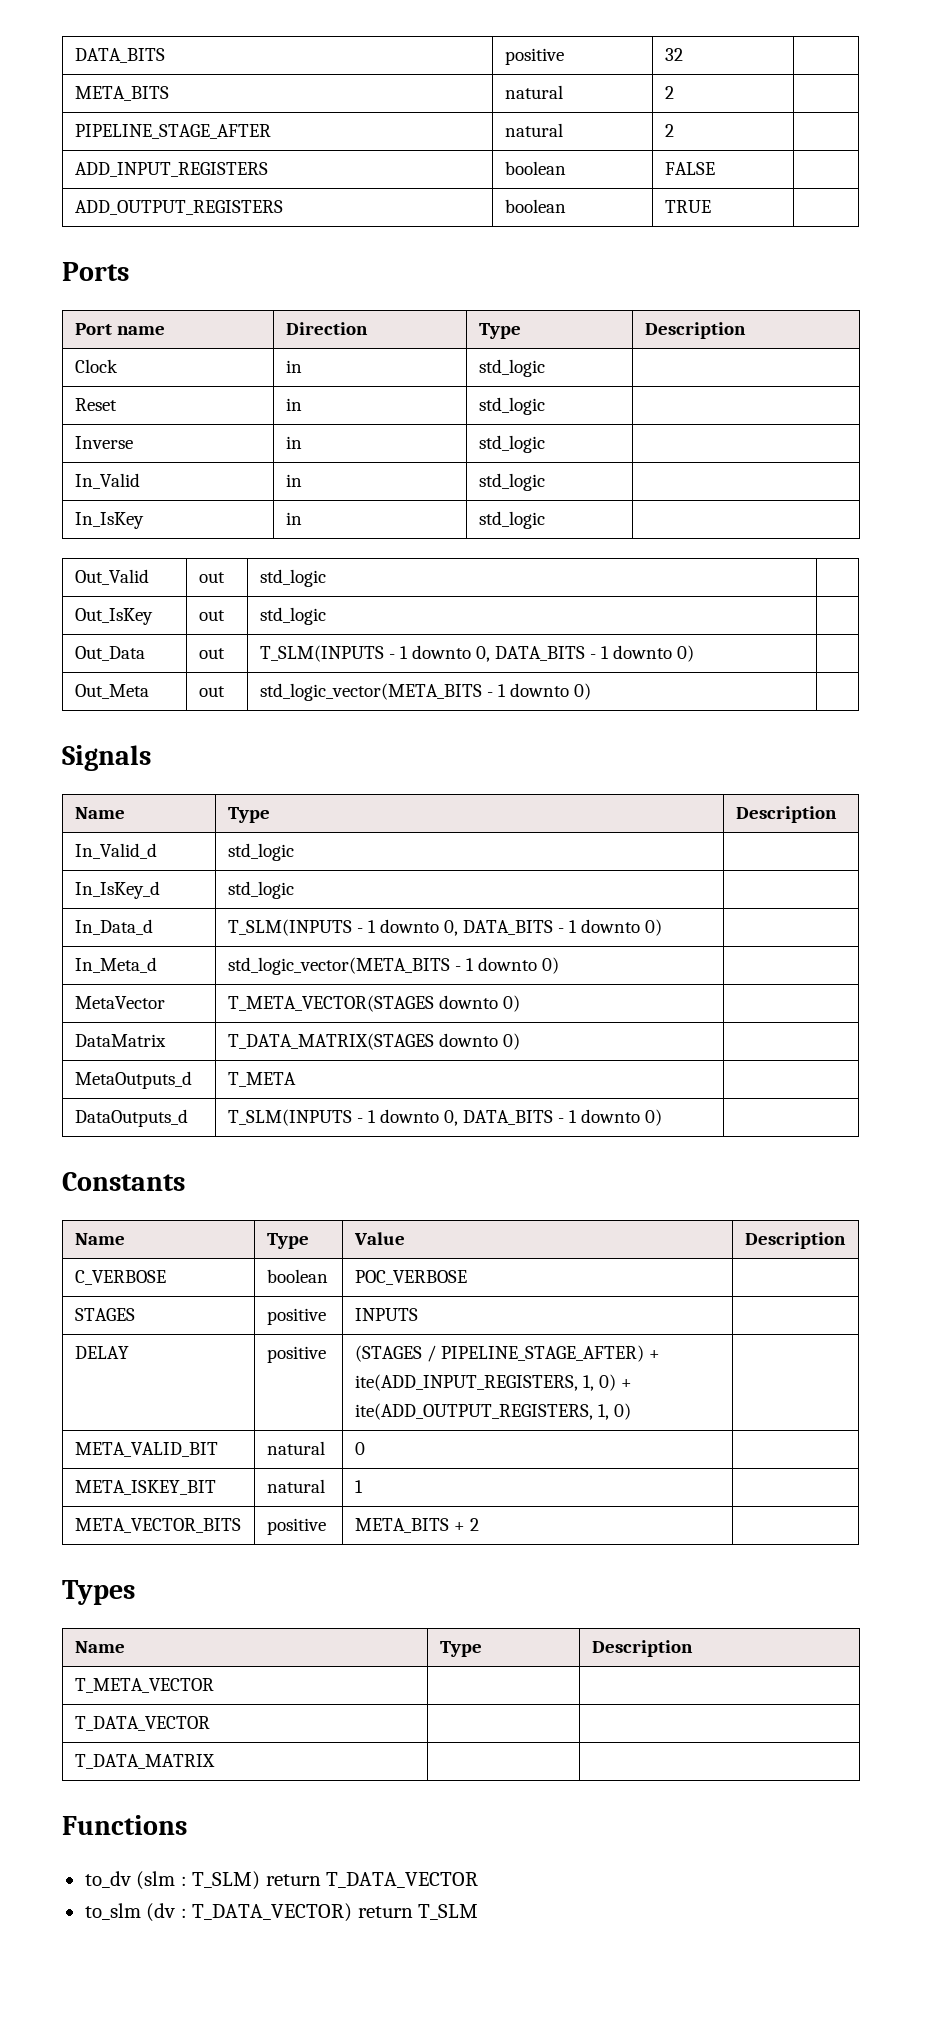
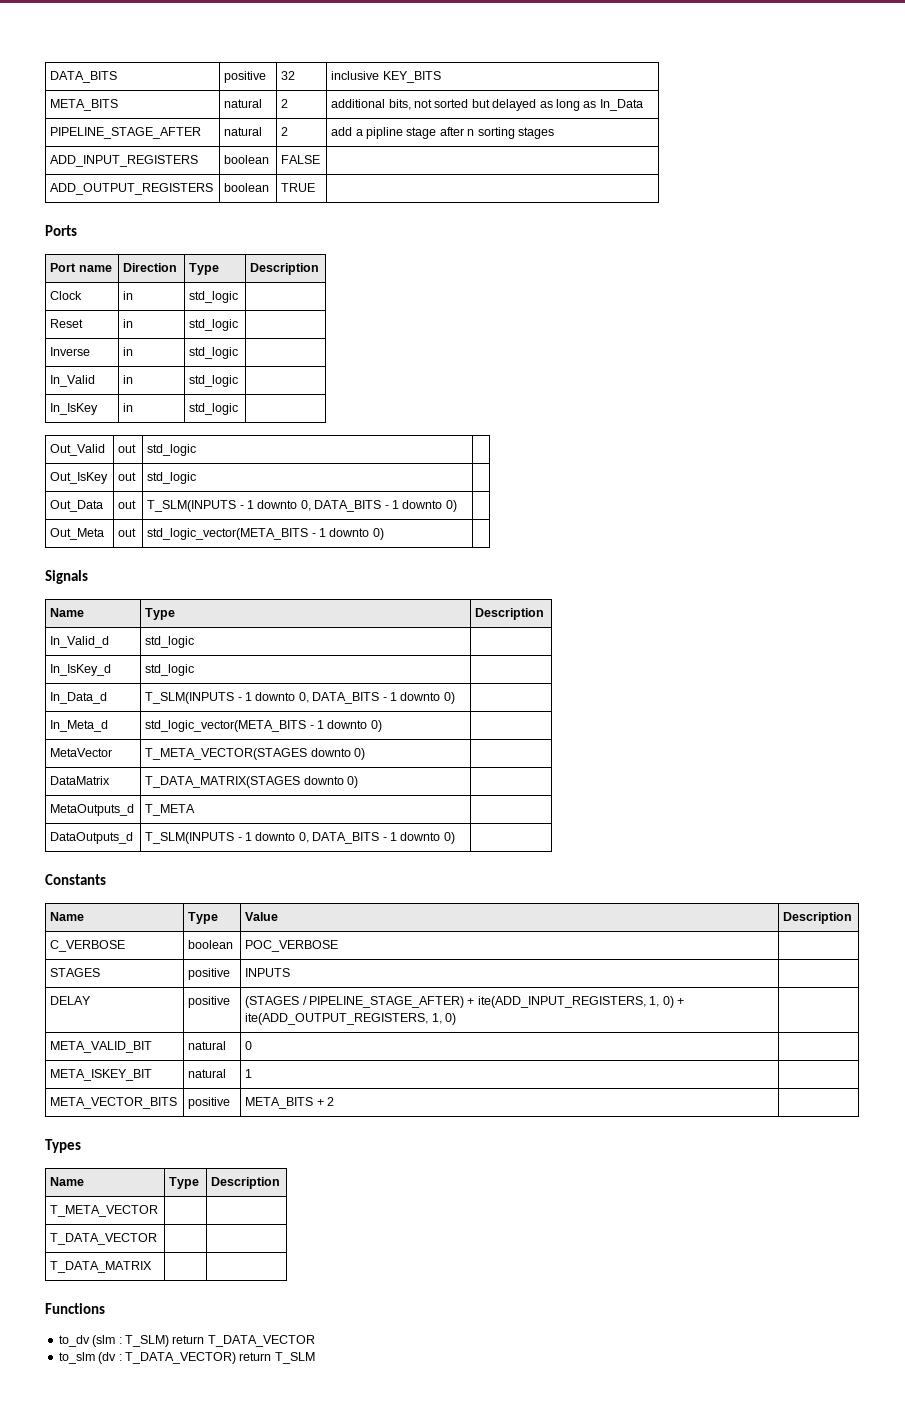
- DATA_BITS | positive | 32 |
+ DATA_BITS | positive | 32 | inclusive KEY_BITS
- META_BITS | natural | 2 |
- PIPELINE_STAGE_AFTER | natural | 2 |
+ META_BITS | natural | 2 | additional bits, not sorted but delayed as long as In_Data
+ PIPELINE_STAGE_AFTER | natural | 2 | add a pipline stage after n sorting stages

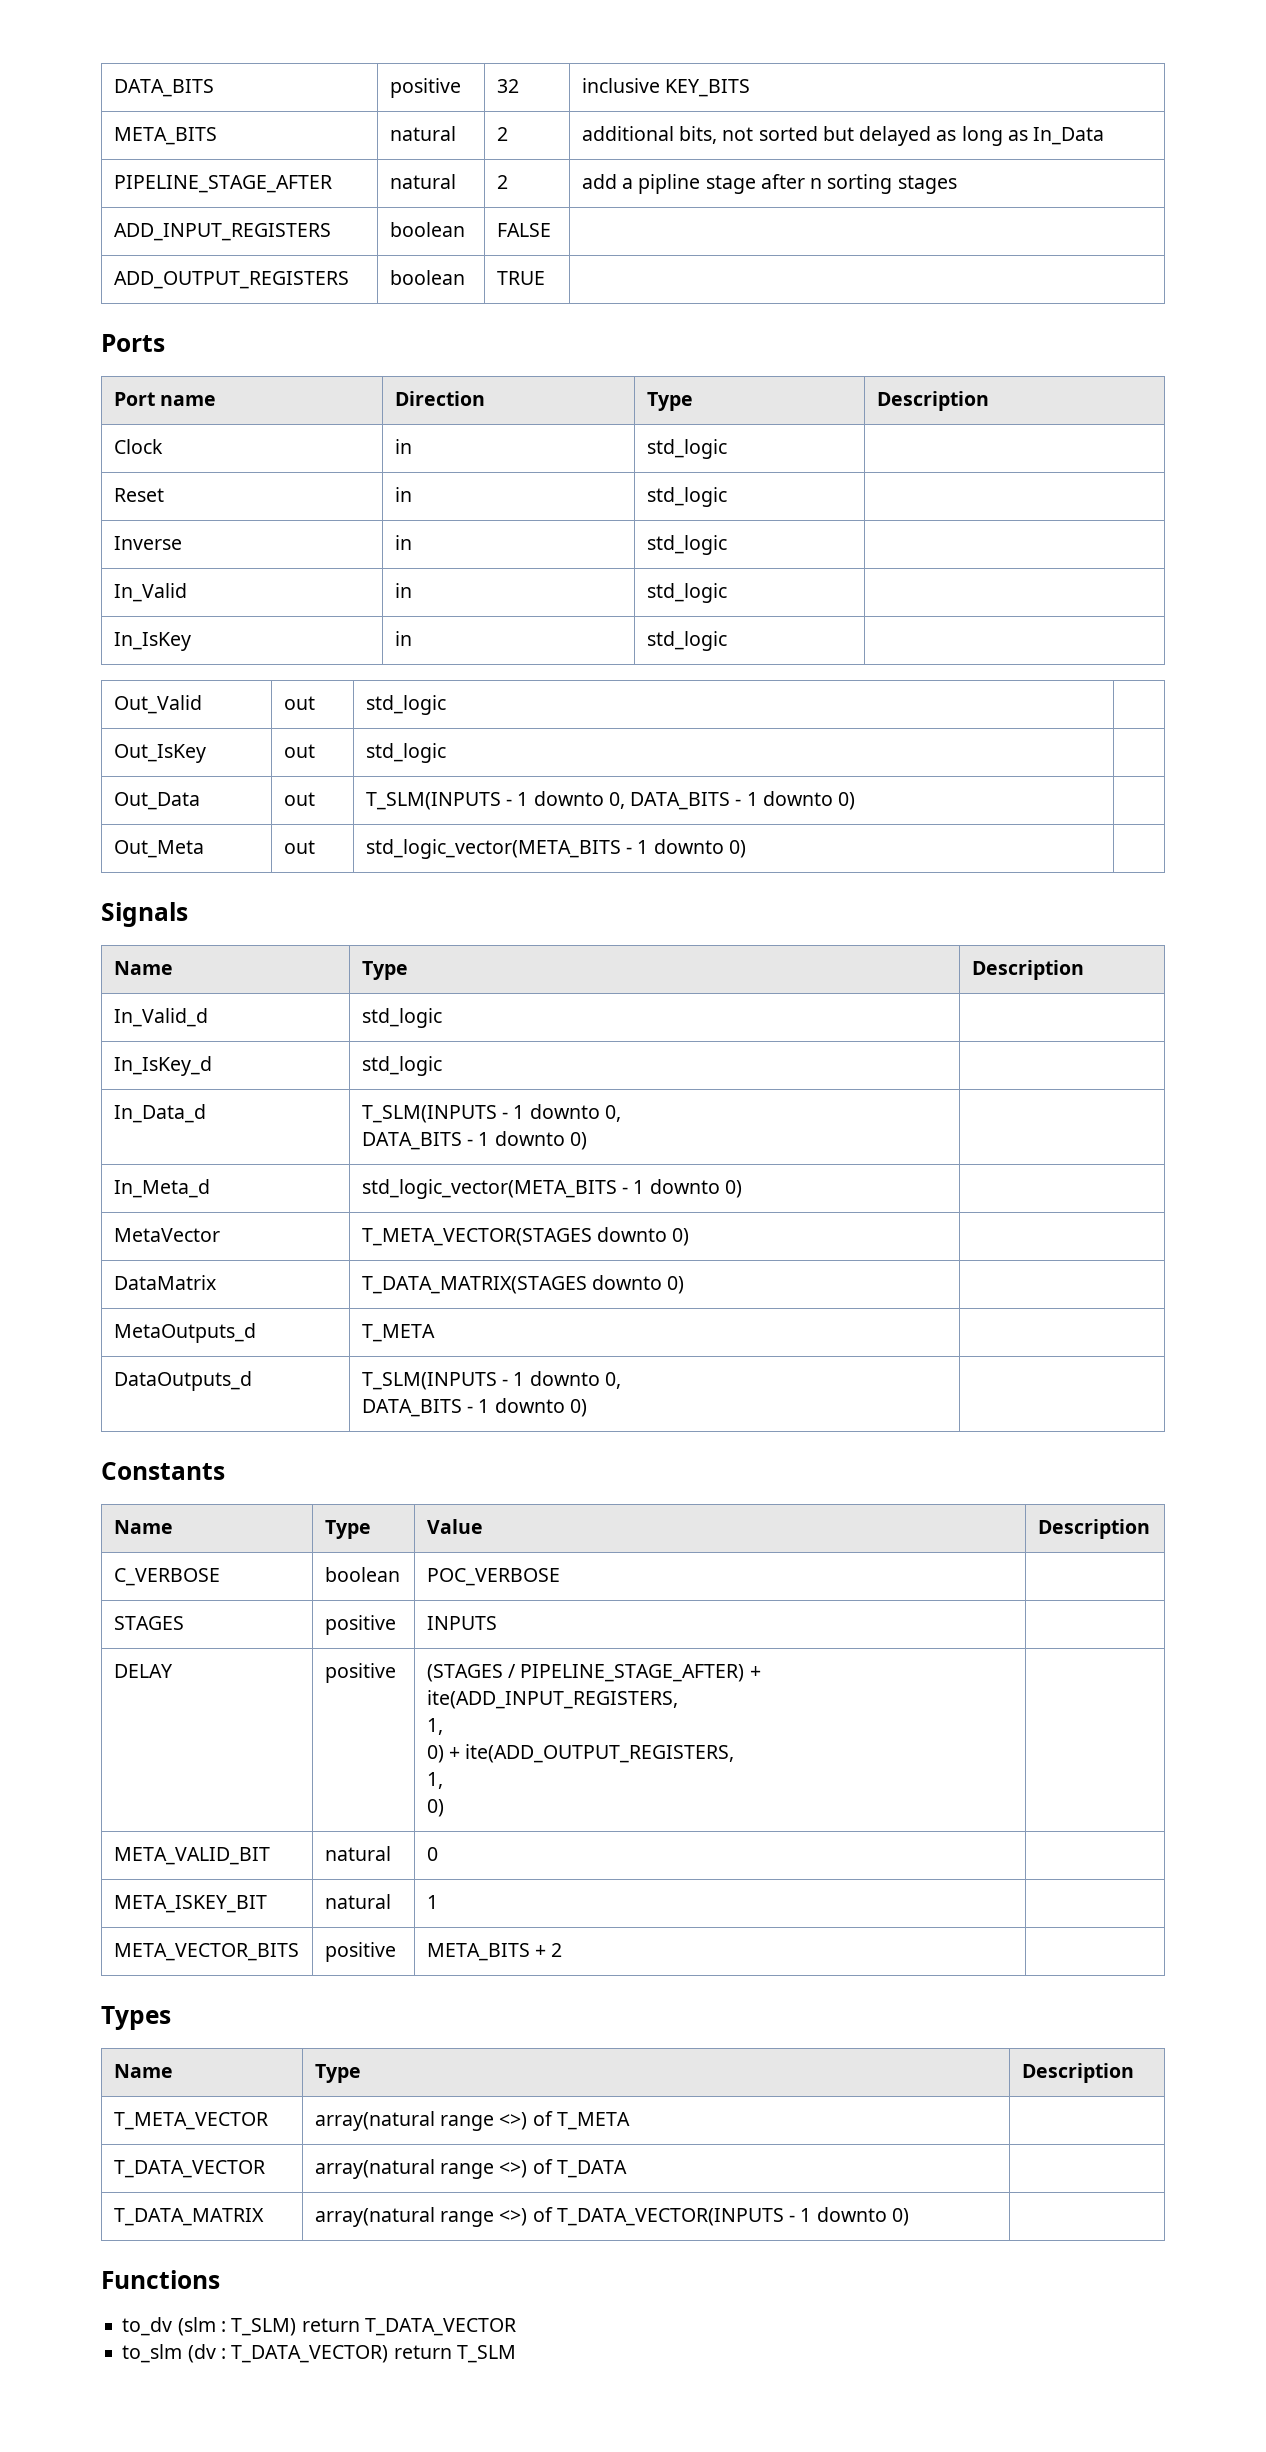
- In_Data_d | T_SLM(INPUTS - 1 downto 0, DATA_BITS - 1 downto 0) |
+ In_Data_d | T_SLM(INPUTS - 1 downto 0,
+ DATA_BITS - 1 downto 0) |
- DataOutputs_d | T_SLM(INPUTS - 1 downto 0, DATA_BITS - 1 downto 0) |
+ DataOutputs_d | T_SLM(INPUTS - 1 downto 0,
+ DATA_BITS - 1 downto 0) |
- DELAY | positive | (STAGES / PIPELINE_STAGE_AFTER) + ite(ADD_INPUT_REGISTERS, 1, 0) + ite(ADD_OUTPUT_REGISTERS, 1, 0) |
+ DELAY | positive | (STAGES / PIPELINE_STAGE_AFTER) + ite(ADD_INPUT_REGISTERS,
+ 1,
+ 0) + ite(ADD_OUTPUT_REGISTERS,
+ 1,
+ 0) |
- T_META_VECTOR | |
- T_DATA_VECTOR | |
- T_DATA_MATRIX | |
+ T_META_VECTOR | array(natural range <>) of T_META |
+ T_DATA_VECTOR | array(natural range <>) of T_DATA |
+ T_DATA_MATRIX | array(natural range <>) of T_DATA_VECTOR(INPUTS - 1 downto 0) |

